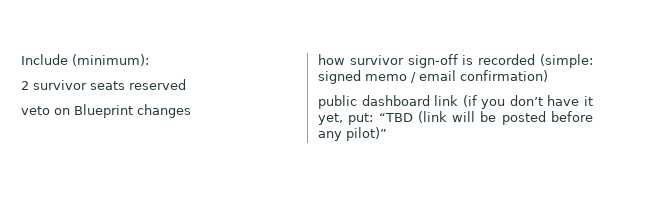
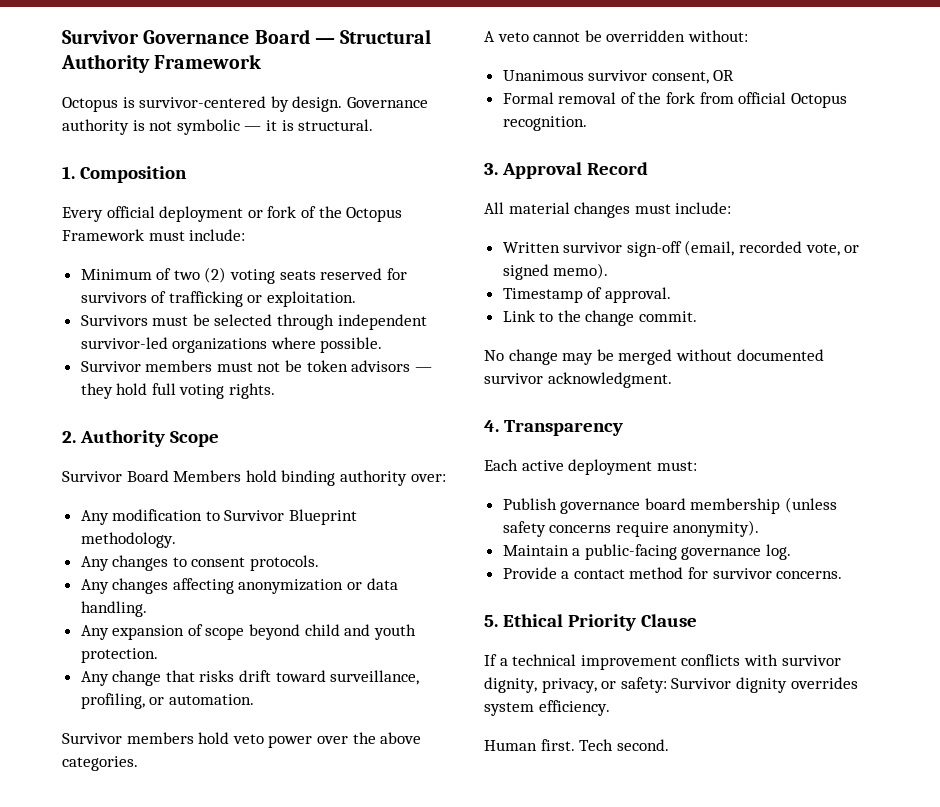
- Include (minimum):
- 2 survivor seats reserved
- veto on Blueprint changes
- how survivor sign-off is recorded (simple: signed memo / email confirmation)
- public dashboard link (if you don’t have it yet, put: “TBD (link will be posted before any pilot)”
+ Survivor Governance Board — Structural Authority Framework
+ Octopus is survivor-centered by design. Governance authority is not symbolic — it is structural.
+ 1. Composition
+ Every official deployment or fork of the Octopus Framework must include:
+ Minimum of two (2) voting seats reserved for survivors of trafficking or exploitation.
+ Survivors must be selected through independent survivor-led organizations where possible.
+ Survivor members must not be token advisors — they hold full voting rights.
+ 2. Authority Scope
+ Survivor Board Members hold binding authority over:
+ Any modification to Survivor Blueprint methodology.
+ Any changes to consent protocols.
+ Any changes affecting anonymization or data handling.
+ Any expansion of scope beyond child and youth protection.
+ Any change that risks drift toward surveillance, profiling, or automation.
+ Survivor members hold veto power over the above categories.
+ A veto cannot be overridden without:
+ Unanimous survivor consent, OR
+ Formal removal of the fork from official Octopus recognition.
+ 3. Approval Record
+ All material changes must include:
+ Written survivor sign-off (email, recorded vote, or signed memo).
+ Timestamp of approval.
+ Link to the change commit.
+ No change may be merged without documented survivor acknowledgment.
+ 4. Transparency
+ Each active deployment must:
+ Publish governance board membership (unless safety concerns require anonymity).
+ Maintain a public-facing governance log.
+ Provide a contact method for survivor concerns.
+ 5. Ethical Priority Clause
+ If a technical improvement conflicts with survivor dignity, privacy, or safety: Survivor dignity overrides system efficiency.
+ Human first. Tech second.

